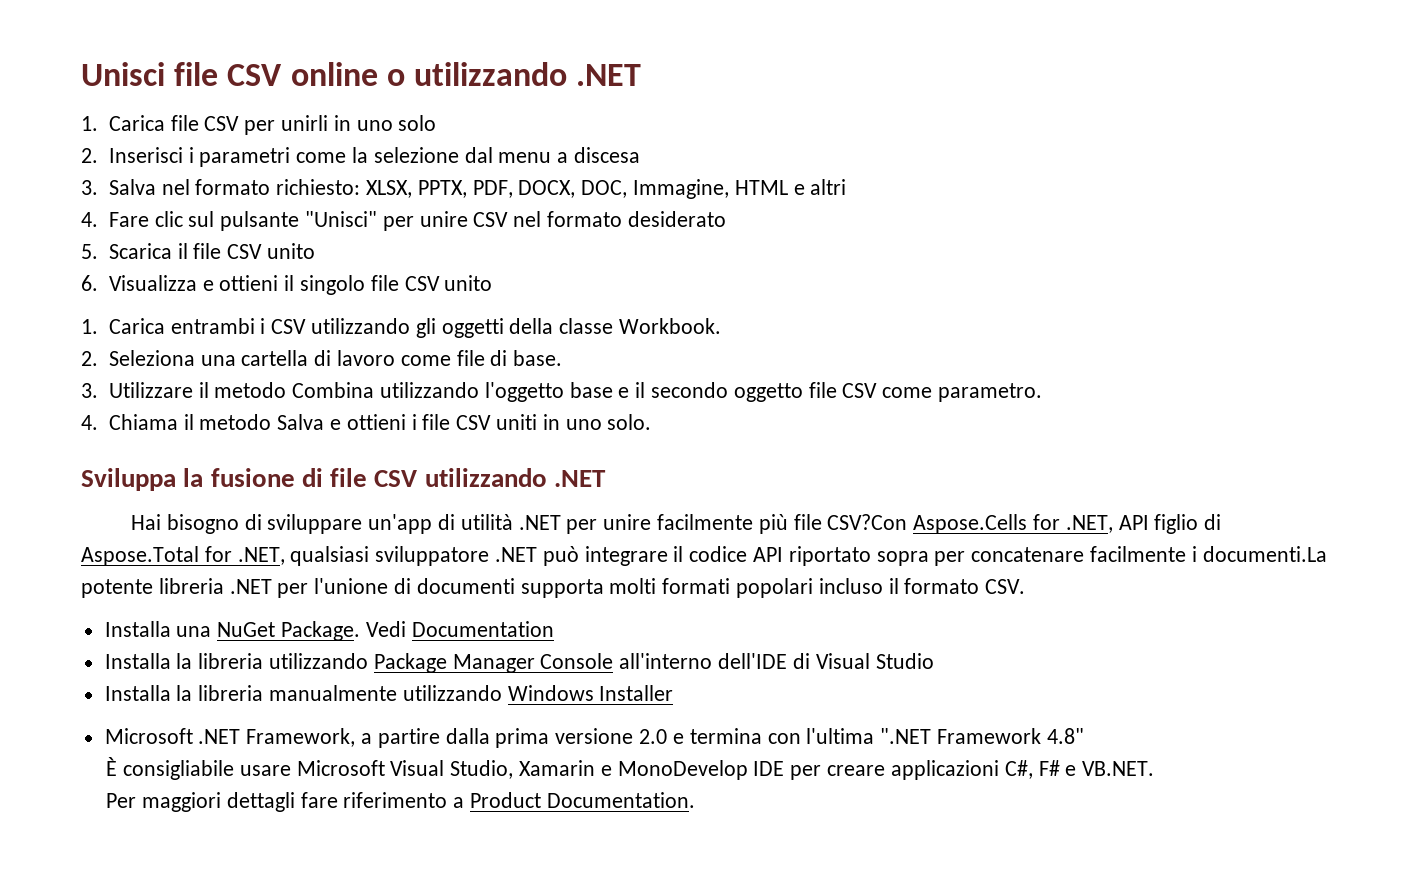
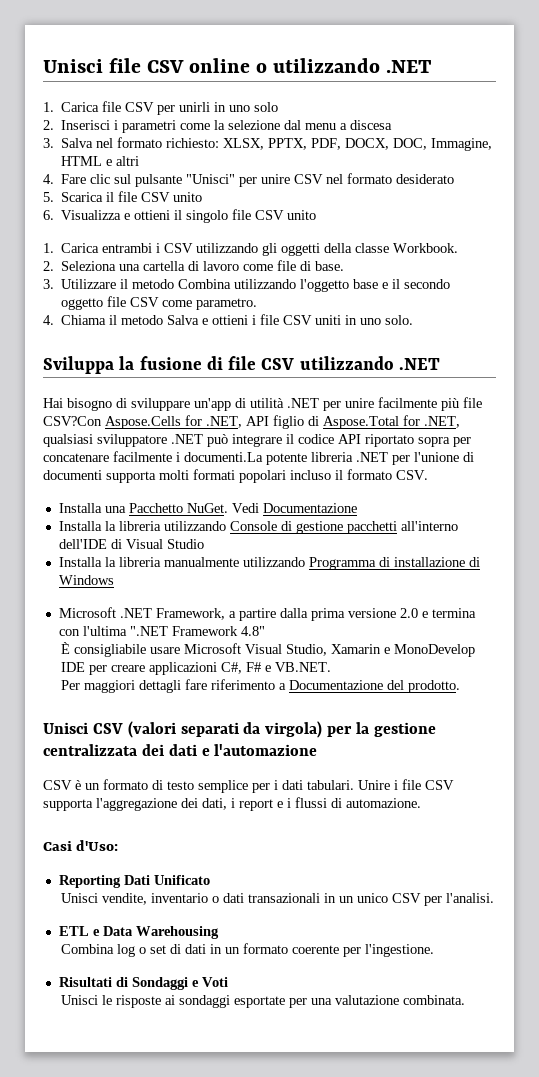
- Installa una NuGet Package. Vedi Documentation
+ Installa una Pacchetto NuGet. Vedi Documentazione
- Installa la libreria utilizzando Package Manager Console all'interno dell'IDE di Visual Studio
+ Installa la libreria utilizzando Console di gestione pacchetti all'interno dell'IDE di Visual Studio
- Installa la libreria manualmente utilizzando Windows Installer
+ Installa la libreria manualmente utilizzando Programma di installazione di Windows
- Per maggiori dettagli fare riferimento a Product Documentation.
+ Per maggiori dettagli fare riferimento a Documentazione del prodotto.
+ Unisci CSV (valori separati da virgola) per la gestione centralizzata dei dati e l'automazione
+ CSV è un formato di testo semplice per i dati tabulari. Unire i file CSV supporta l'aggregazione dei dati, i report e i flussi di automazione.
+ Casi d'Uso:
+ Reporting Dati Unificato
+ Unisci vendite, inventario o dati transazionali in un unico CSV per l'analisi.
+ ETL e Data Warehousing
+ Combina log o set di dati in un formato coerente per l'ingestione.
+ Risultati di Sondaggi e Voti
+ Unisci le risposte ai sondaggi esportate per una valutazione combinata.

